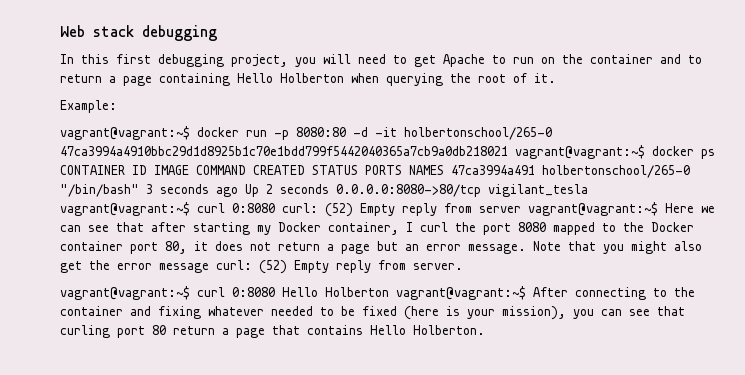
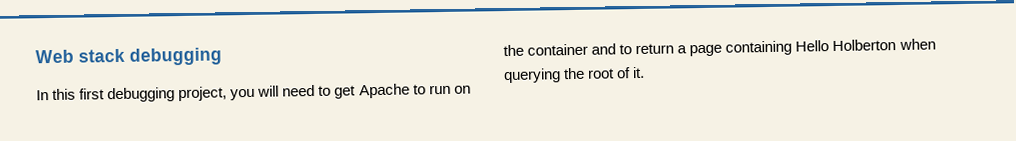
- Example:
- vagrant@vagrant:~$ docker run -p 8080:80 -d -it holbertonschool/265-0 47ca3994a4910bbc29d1d8925b1c70e1bdd799f5442040365a7cb9a0db218021 vagrant@vagrant:~$ docker ps CONTAINER ID IMAGE COMMAND CREATED STATUS PORTS NAMES 47ca3994a491 holbertonschool/265-0 "/bin/bash" 3 seconds ago Up 2 seconds 0.0.0.0:8080->80/tcp vigilant_tesla vagrant@vagrant:~$ curl 0:8080 curl: (52) Empty reply from server vagrant@vagrant:~$ Here we can see that after starting my Docker container, I curl the port 8080 mapped to the Docker container port 80, it does not return a page but an error message. Note that you might also get the error message curl: (52) Empty reply from server.
- vagrant@vagrant:~$ curl 0:8080 Hello Holberton vagrant@vagrant:~$ After connecting to the container and fixing whatever needed to be fixed (here is your mission), you can see that curling port 80 return a page that contains Hello Holberton.

